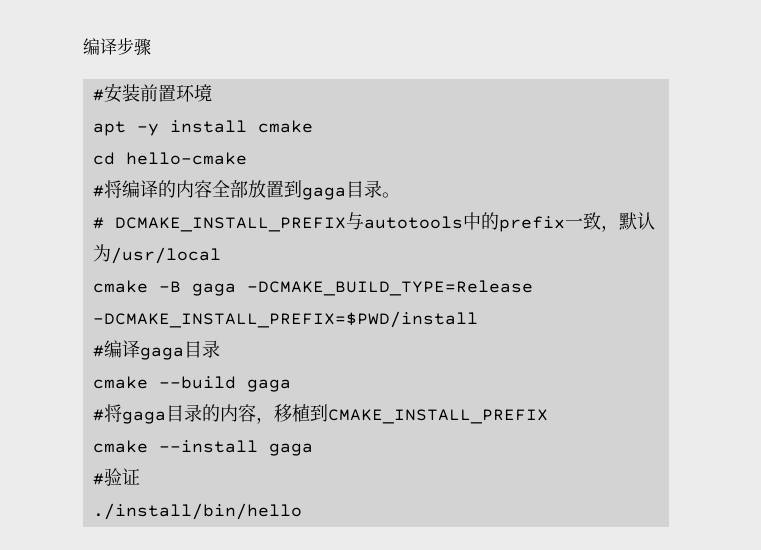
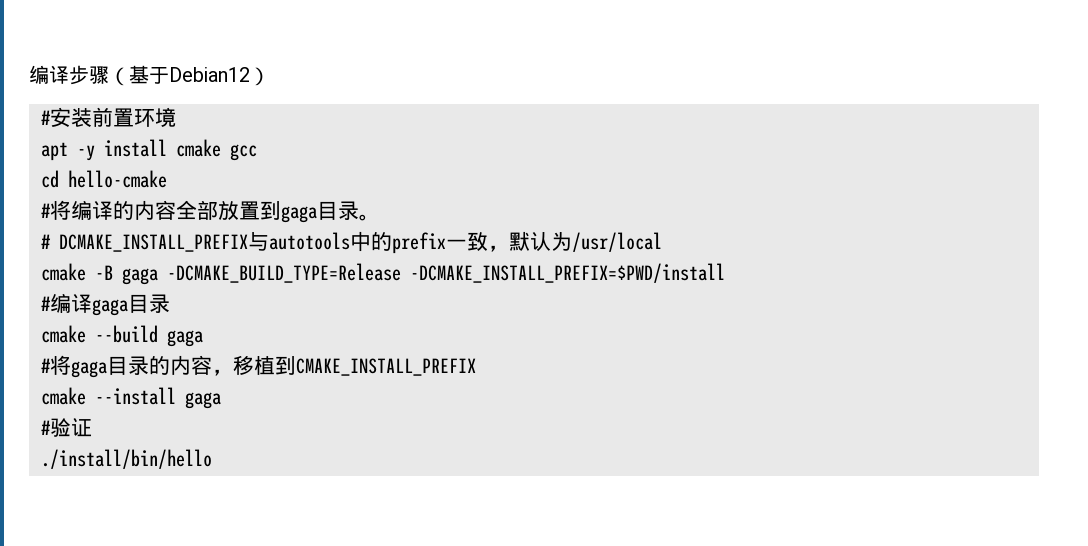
- 编译步骤
+ 编译步骤（基于Debian12）
- apt -y install cmake
+ apt -y install cmake gcc

